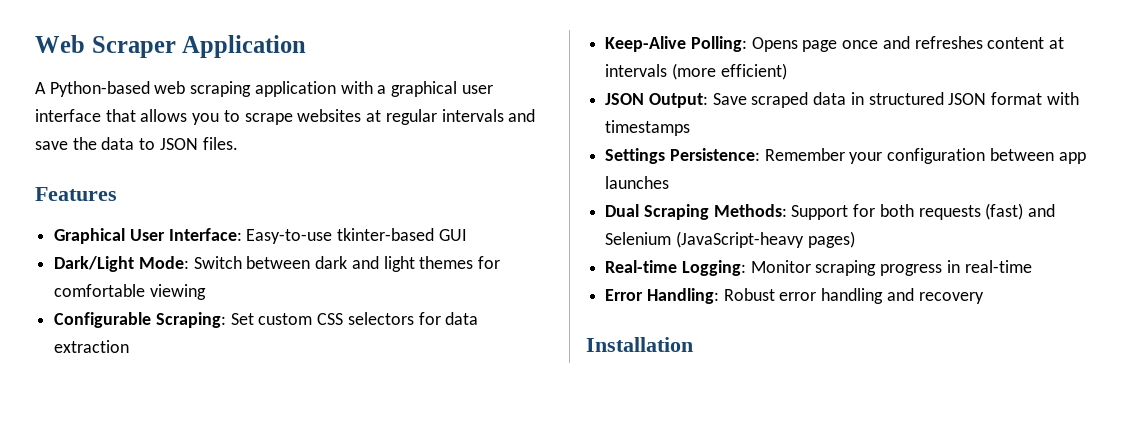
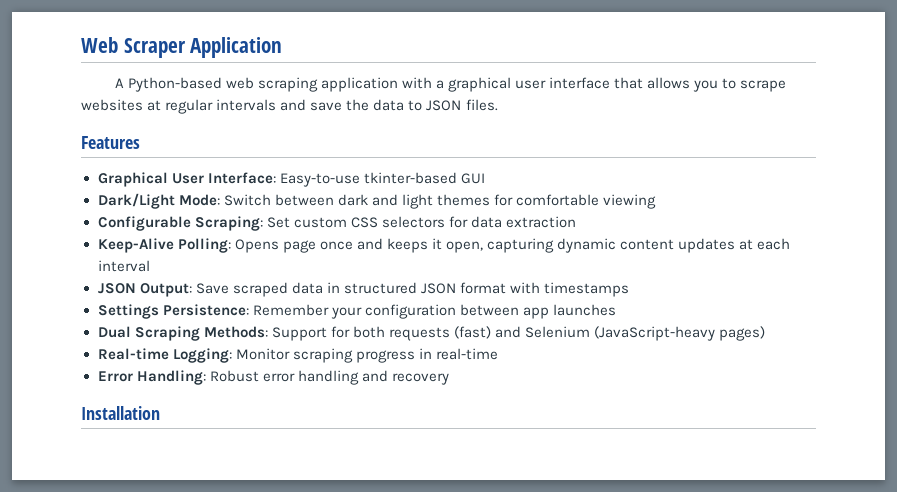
- Keep-Alive Polling: Opens page once and refreshes content at intervals (more efficient)
+ Keep-Alive Polling: Opens page once and keeps it open, capturing dynamic content updates at each interval

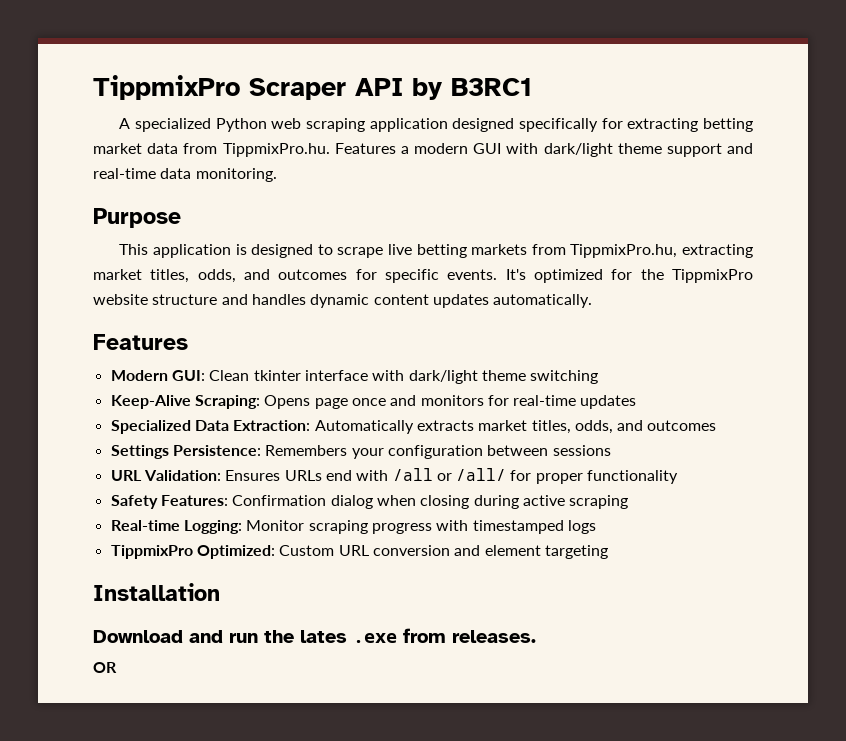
- Web Scraper Application
+ TippmixPro Scraper API by B3RC1
- A Python-based web scraping application with a graphical user interface that allows you to scrape websites at regular intervals and save the data to JSON files.
+ A specialized Python web scraping application designed specifically for extracting betting market data from TippmixPro.hu. Features a modern GUI with dark/light theme support and real-time data monitoring.
+ Purpose
+ This application is designed to scrape live betting markets from TippmixPro.hu, extracting market titles, odds, and outcomes for specific events. It's optimized for the TippmixPro website structure and handles dynamic content updates automatically.
  Features
- Graphical User Interface: Easy-to-use tkinter-based GUI
- Dark/Light Mode: Switch between dark and light themes for comfortable viewing
- Configurable Scraping: Set custom CSS selectors for data extraction
+ Modern GUI: Clean tkinter interface with dark/light theme switching
- Keep-Alive Polling: Opens page once and keeps it open, capturing dynamic content updates at each interval
- JSON Output: Save scraped data in structured JSON format with timestamps
+ Keep-Alive Scraping: Opens page once and monitors for real-time updates
+ Specialized Data Extraction: Automatically extracts market titles, odds, and outcomes
- Settings Persistence: Remember your configuration between app launches
- Dual Scraping Methods: Support for both requests (fast) and Selenium (JavaScript-heavy pages)
+ Settings Persistence: Remembers your configuration between sessions
+ URL Validation: Ensures URLs end with /all or /all/ for proper functionality
+ Safety Features: Confirmation dialog when closing during active scraping
- Real-time Logging: Monitor scraping progress in real-time
- Error Handling: Robust error handling and recovery
+ Real-time Logging: Monitor scraping progress with timestamped logs
+ TippmixPro Optimized: Custom URL conversion and element targeting
  Installation
+ Download and run the lates .exe from releases.
+ OR

